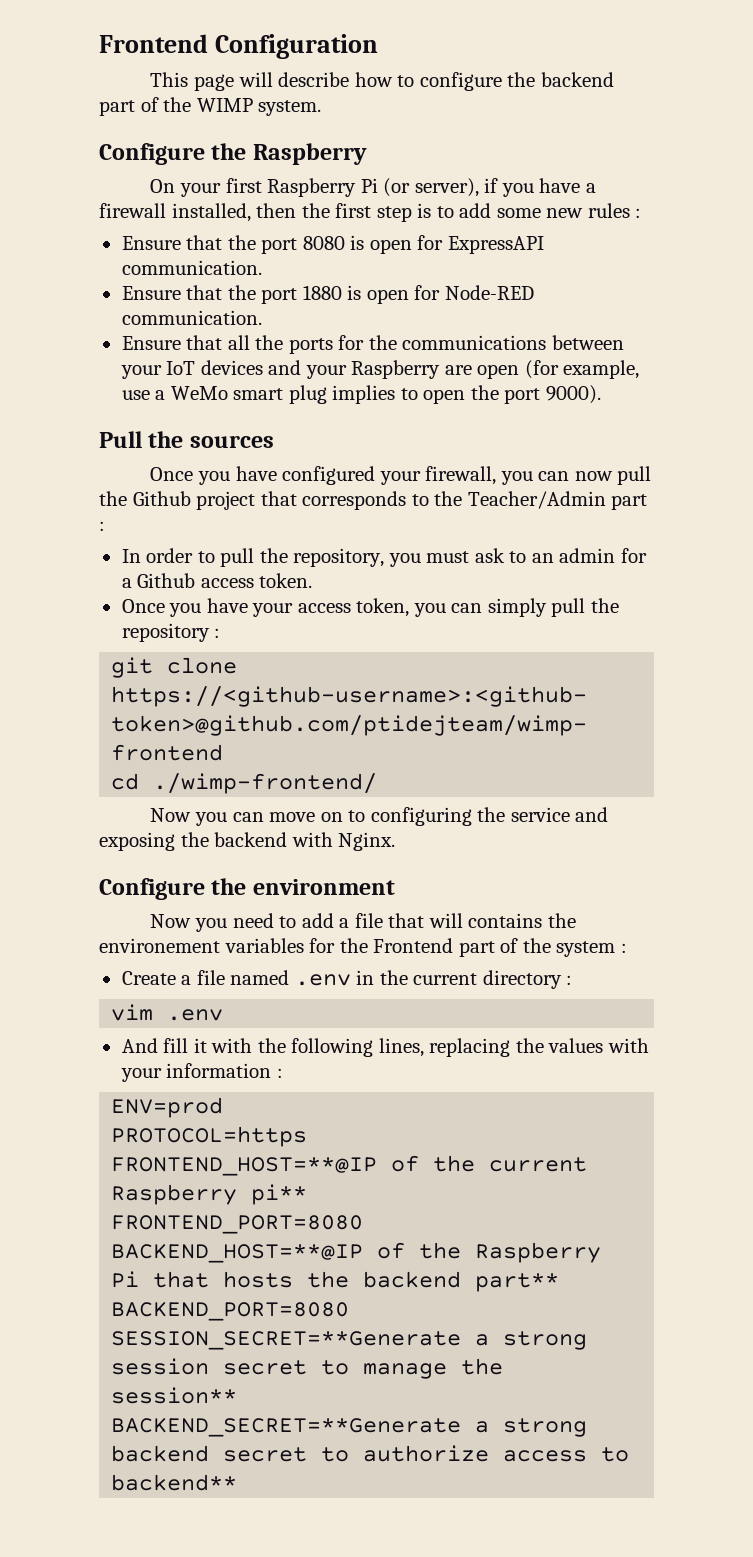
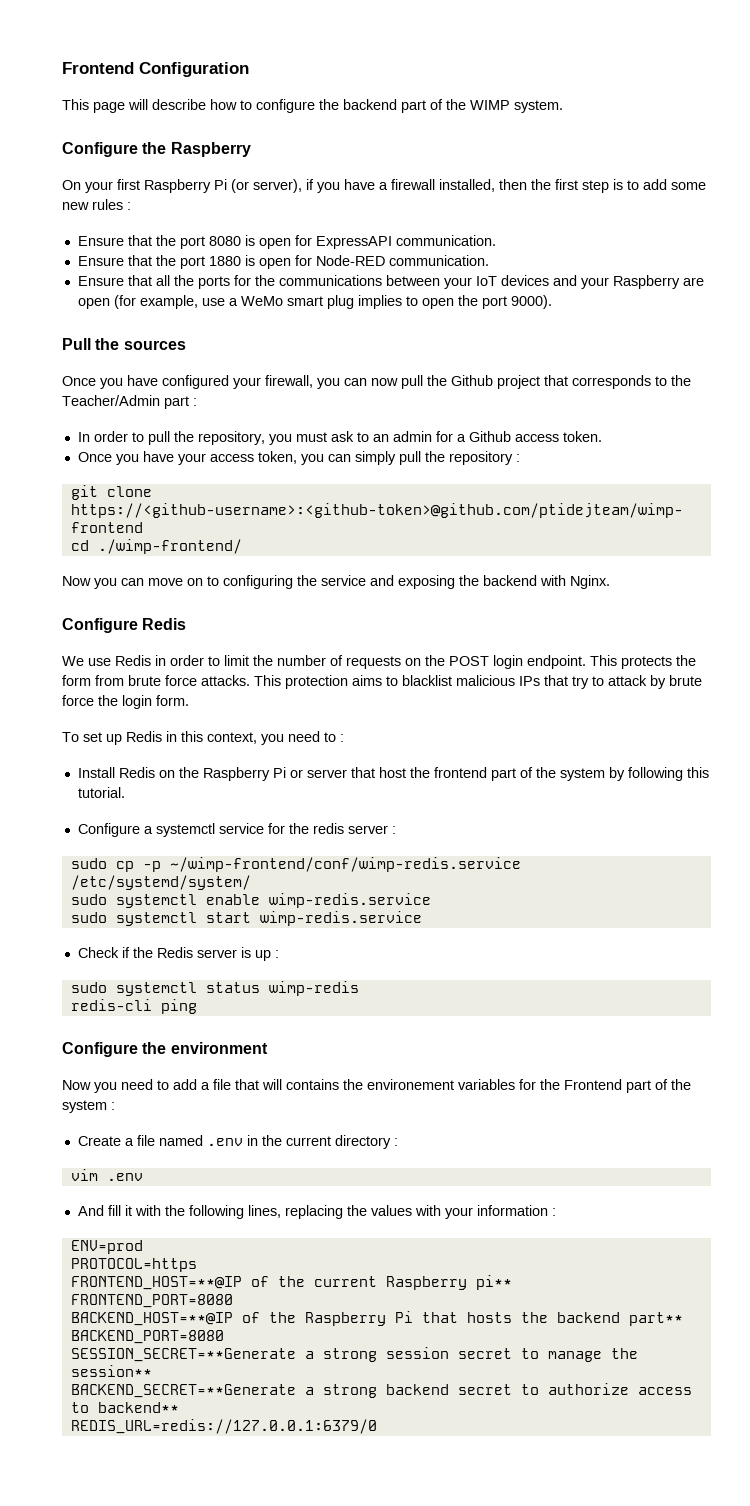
+ Configure Redis
+ We use Redis in order to limit the number of requests on the POST login endpoint. This protects the form from brute force attacks. This protection aims to blacklist malicious IPs that try to attack by brute force the login form.
+ To set up Redis in this context, you need to :
+ Install Redis on the Raspberry Pi or server that host the frontend part of the system by following this tutorial.
+ Configure a systemctl service for the redis server :
+ sudo cp -p ~/wimp-frontend/conf/wimp-redis.service /etc/systemd/system/
+ sudo systemctl enable wimp-redis.service
+ sudo systemctl start wimp-redis.service
+ Check if the Redis server is up :
+ sudo systemctl status wimp-redis
+ redis-cli ping
+ REDIS_URL=redis://127.0.0.1:6379/0

